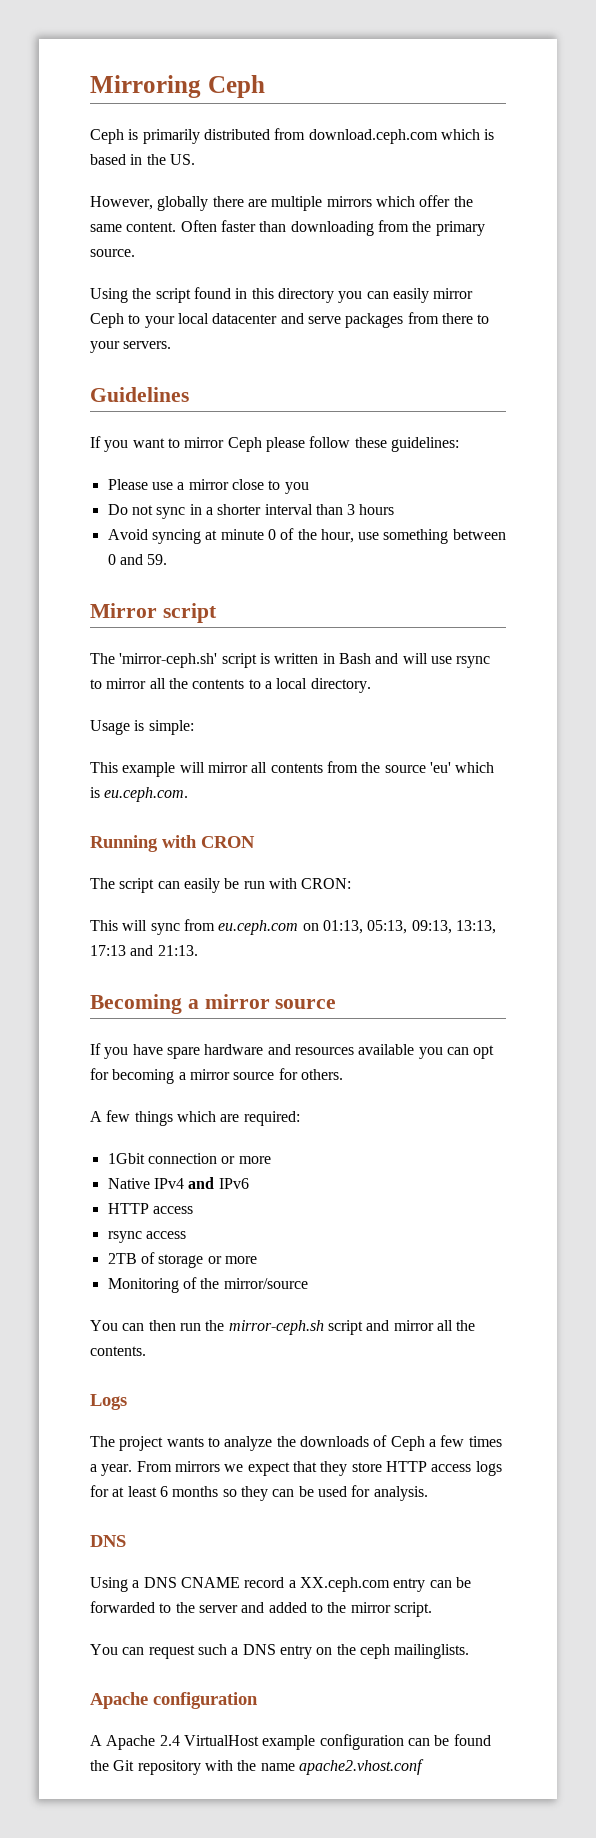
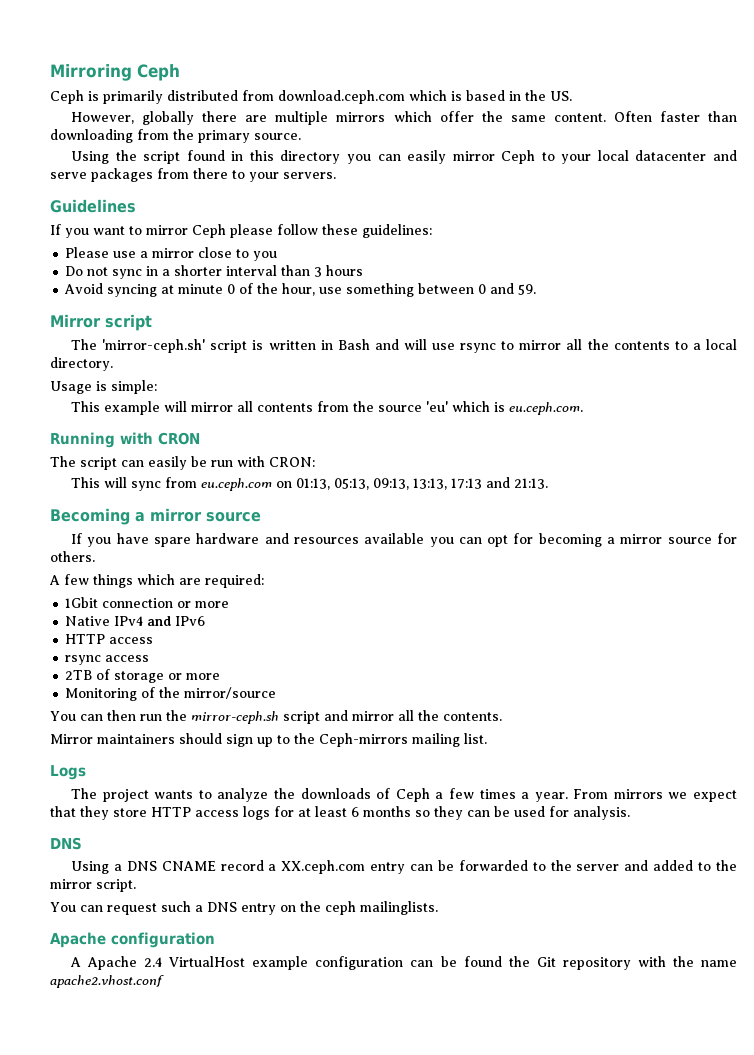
+ Mirror maintainers should sign up to the Ceph-mirrors mailing list.

